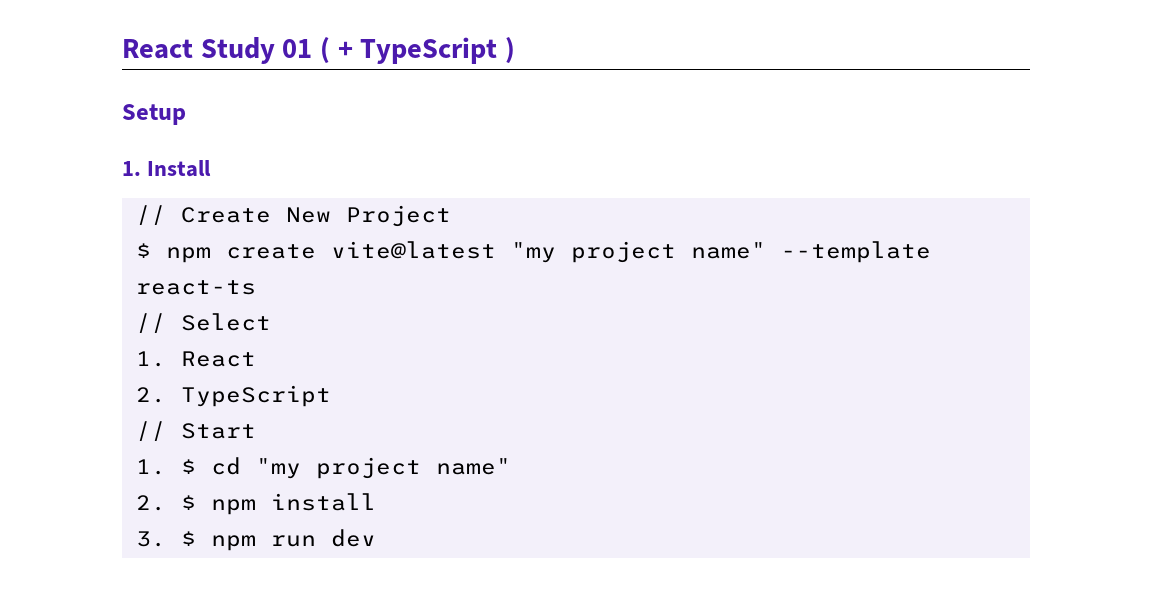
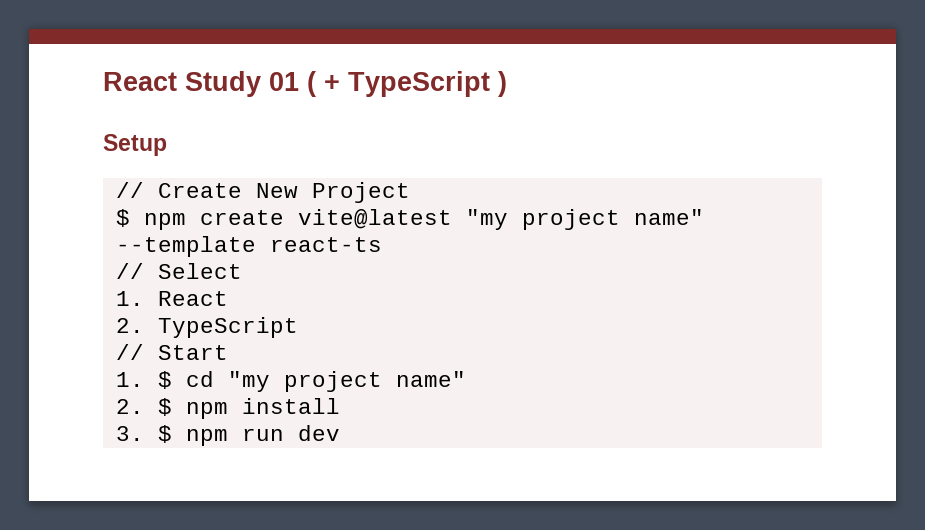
- 1. Install

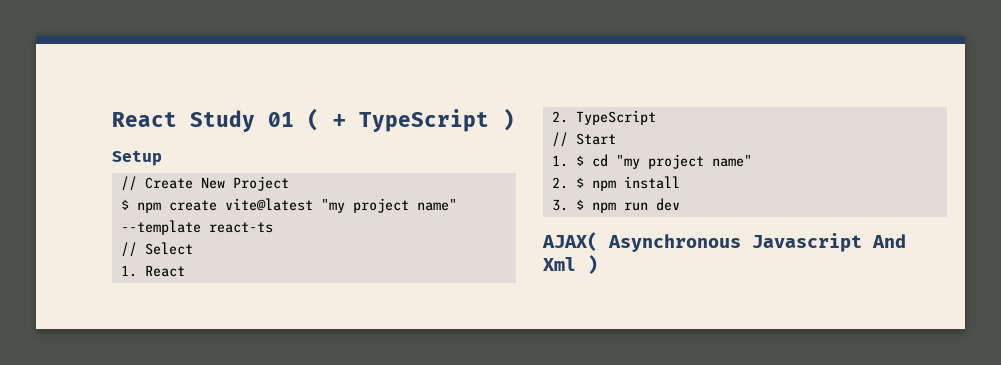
+ AJAX( Asynchronous Javascript And Xml )

